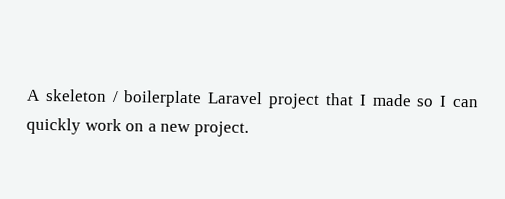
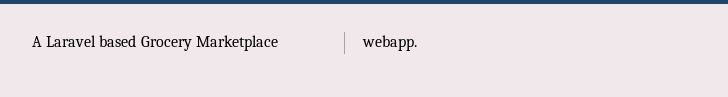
- A skeleton / boilerplate Laravel project that I made so I can quickly work on a new project.
+ A Laravel based Grocery Marketplace webapp.

